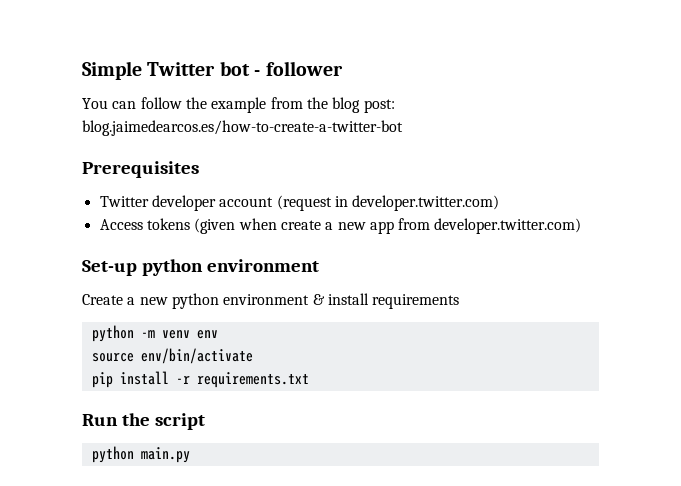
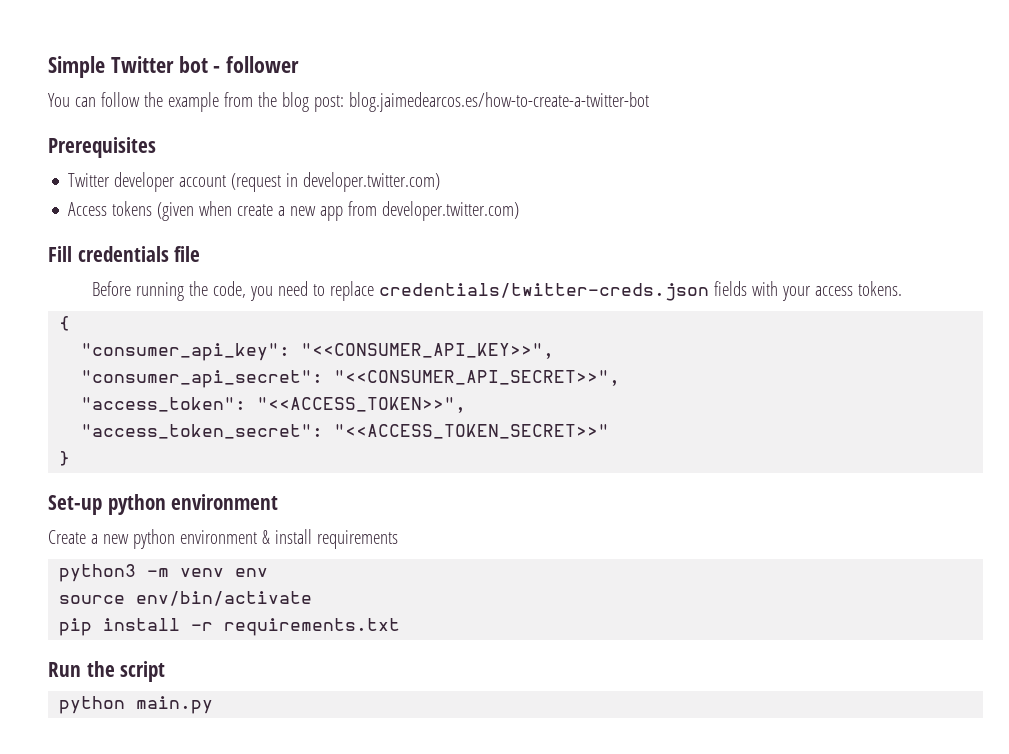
+ Fill credentials file
+ Before running the code, you need to replace credentials/twitter-creds.json fields with your access tokens.
+ {
+ "consumer_api_key": "<<CONSUMER_API_KEY>>",
+ "consumer_api_secret": "<<CONSUMER_API_SECRET>>",
+ "access_token": "<<ACCESS_TOKEN>>",
+ "access_token_secret": "<<ACCESS_TOKEN_SECRET>>"
+ }
- python -m venv env
+ python3 -m venv env

